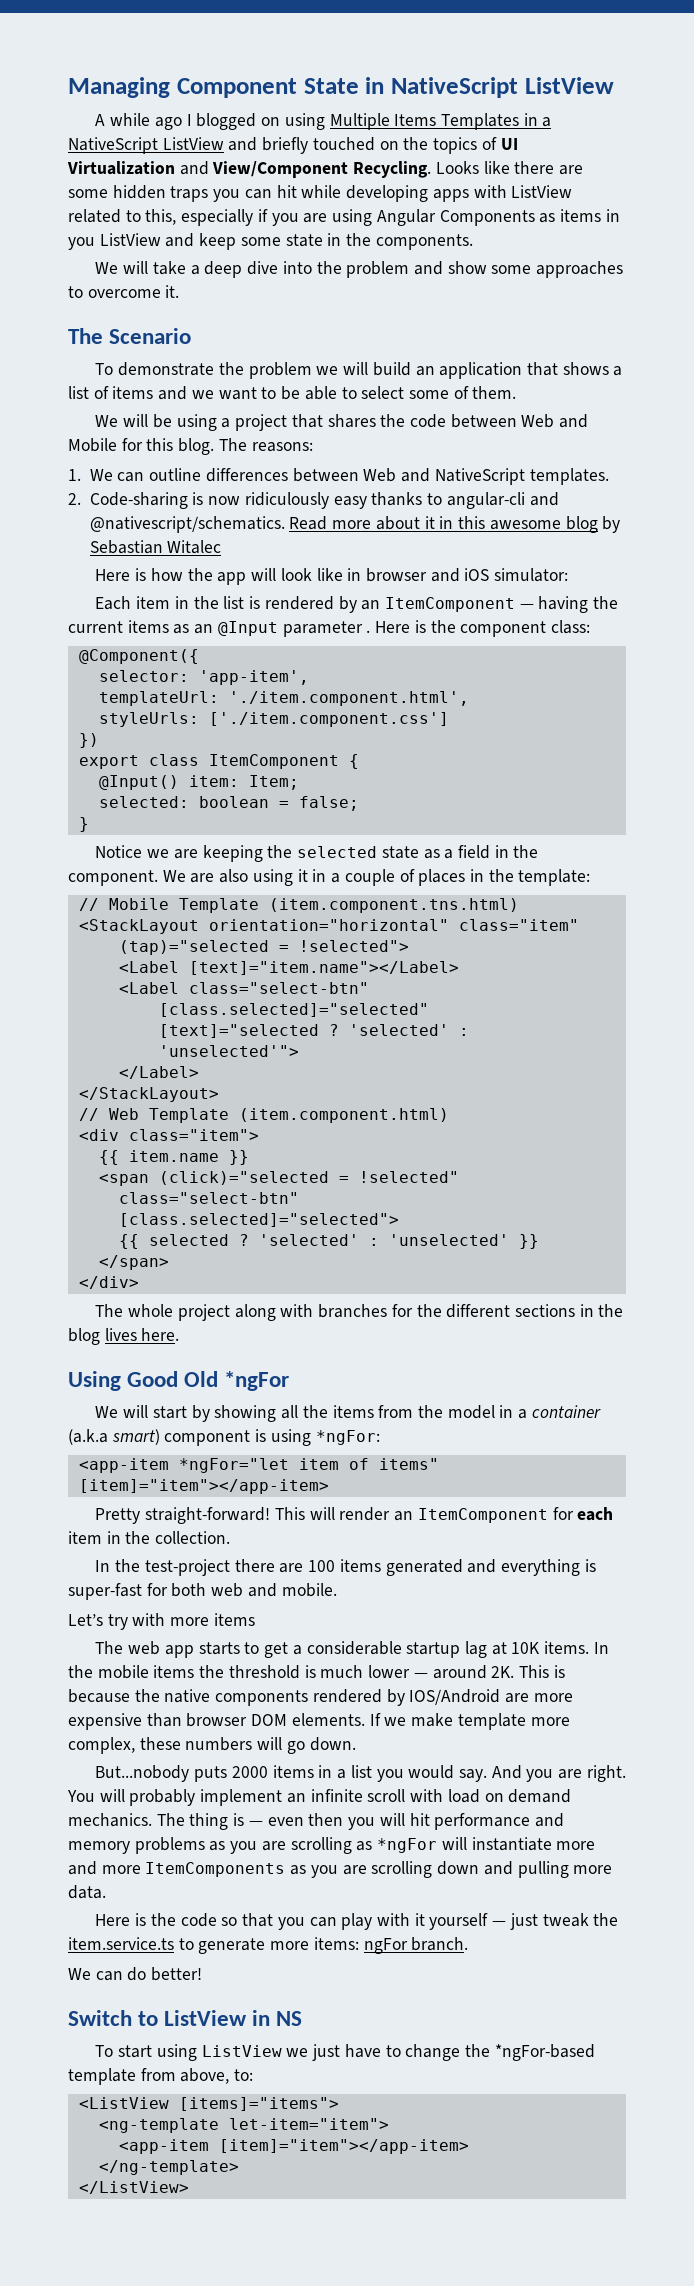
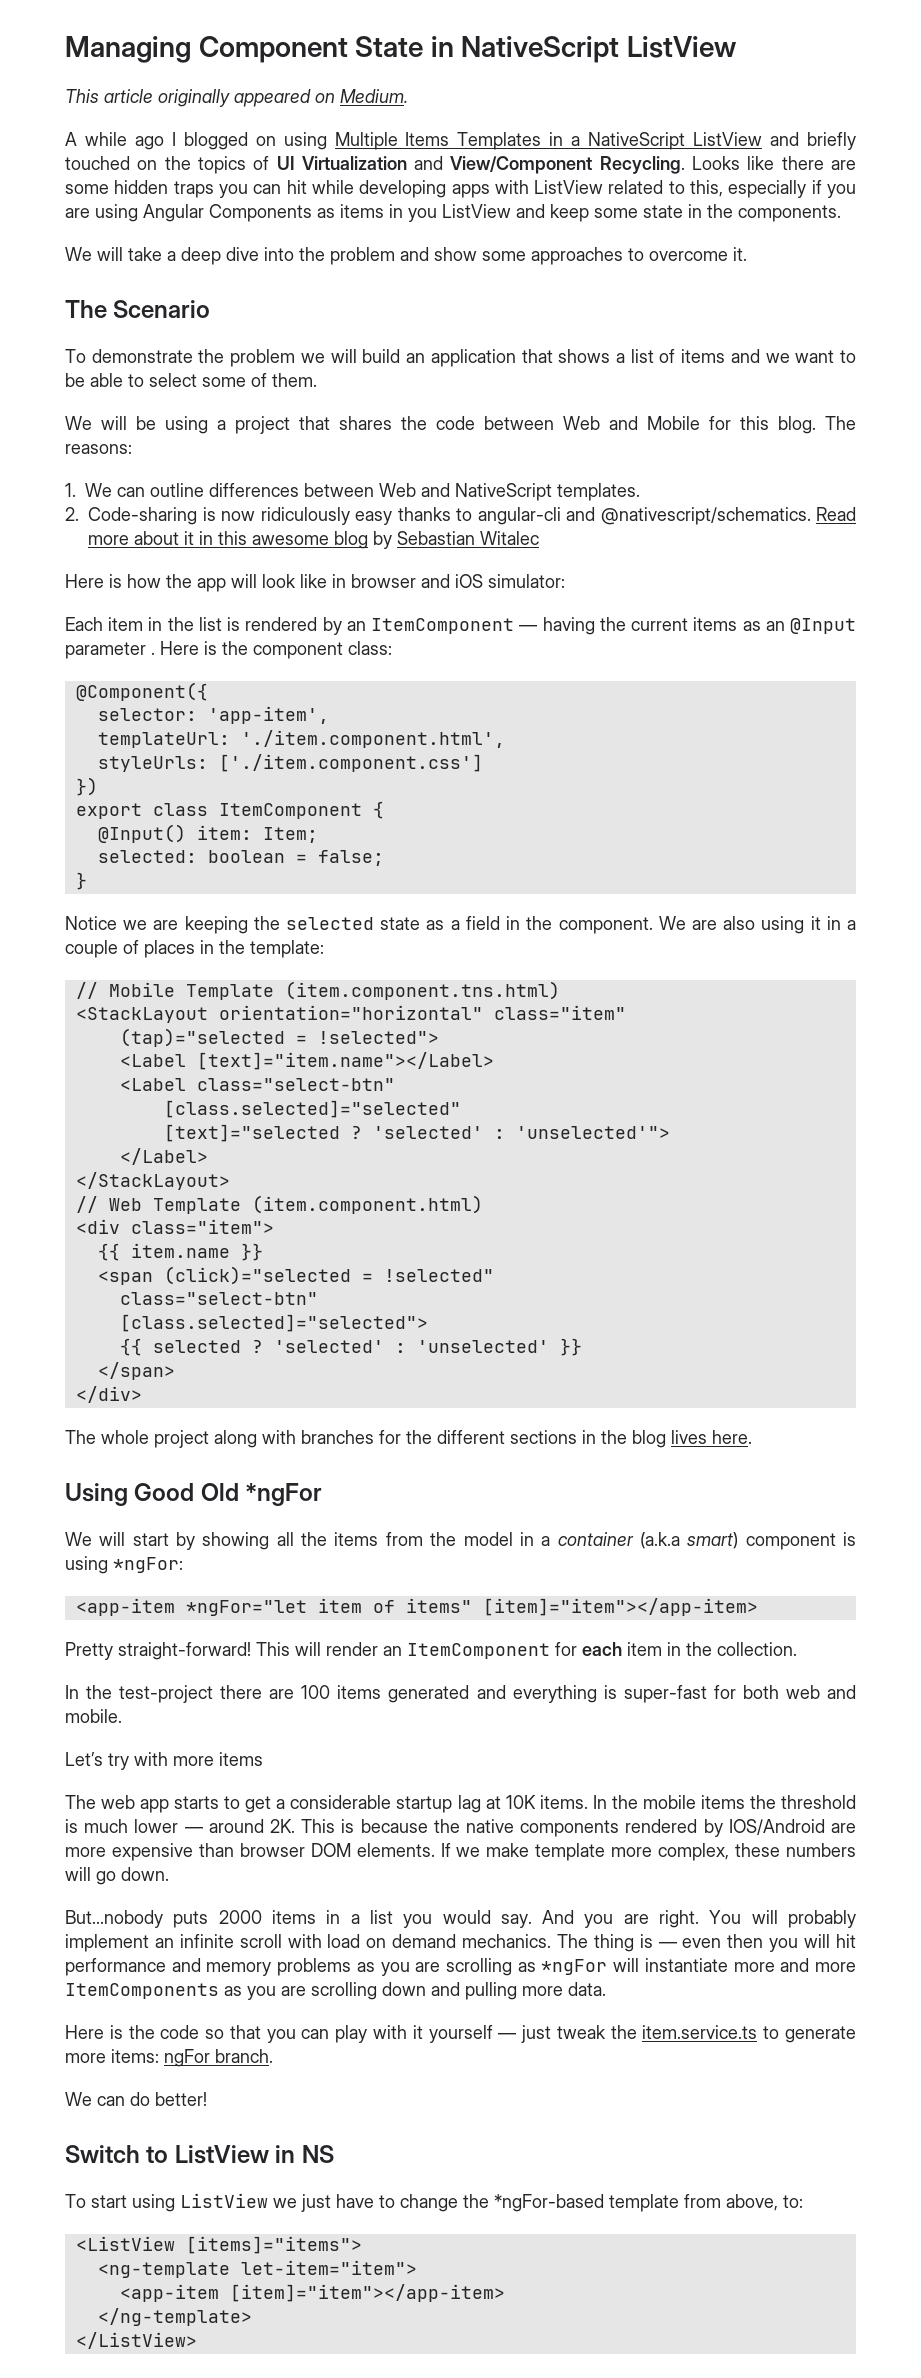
+ This article originally appeared on Medium.

